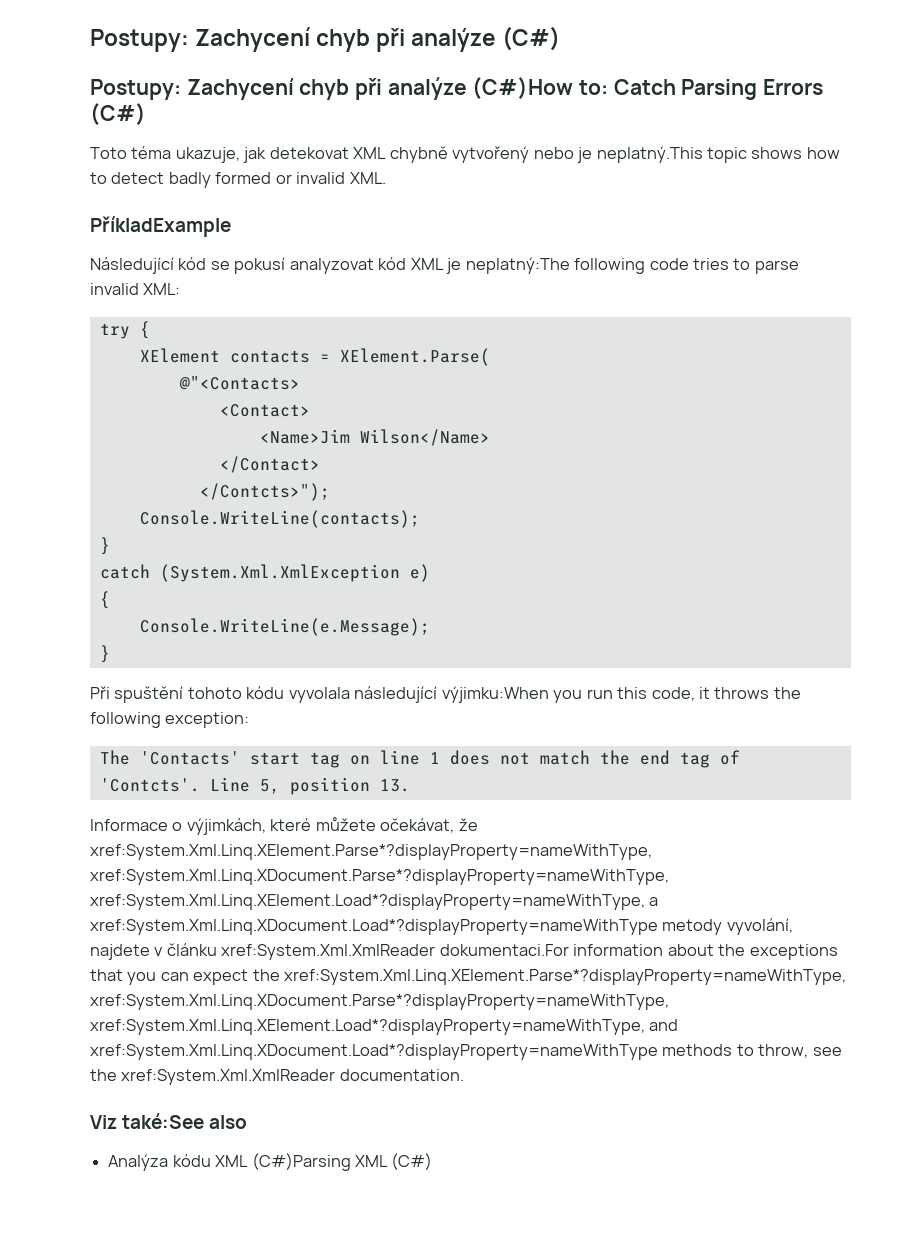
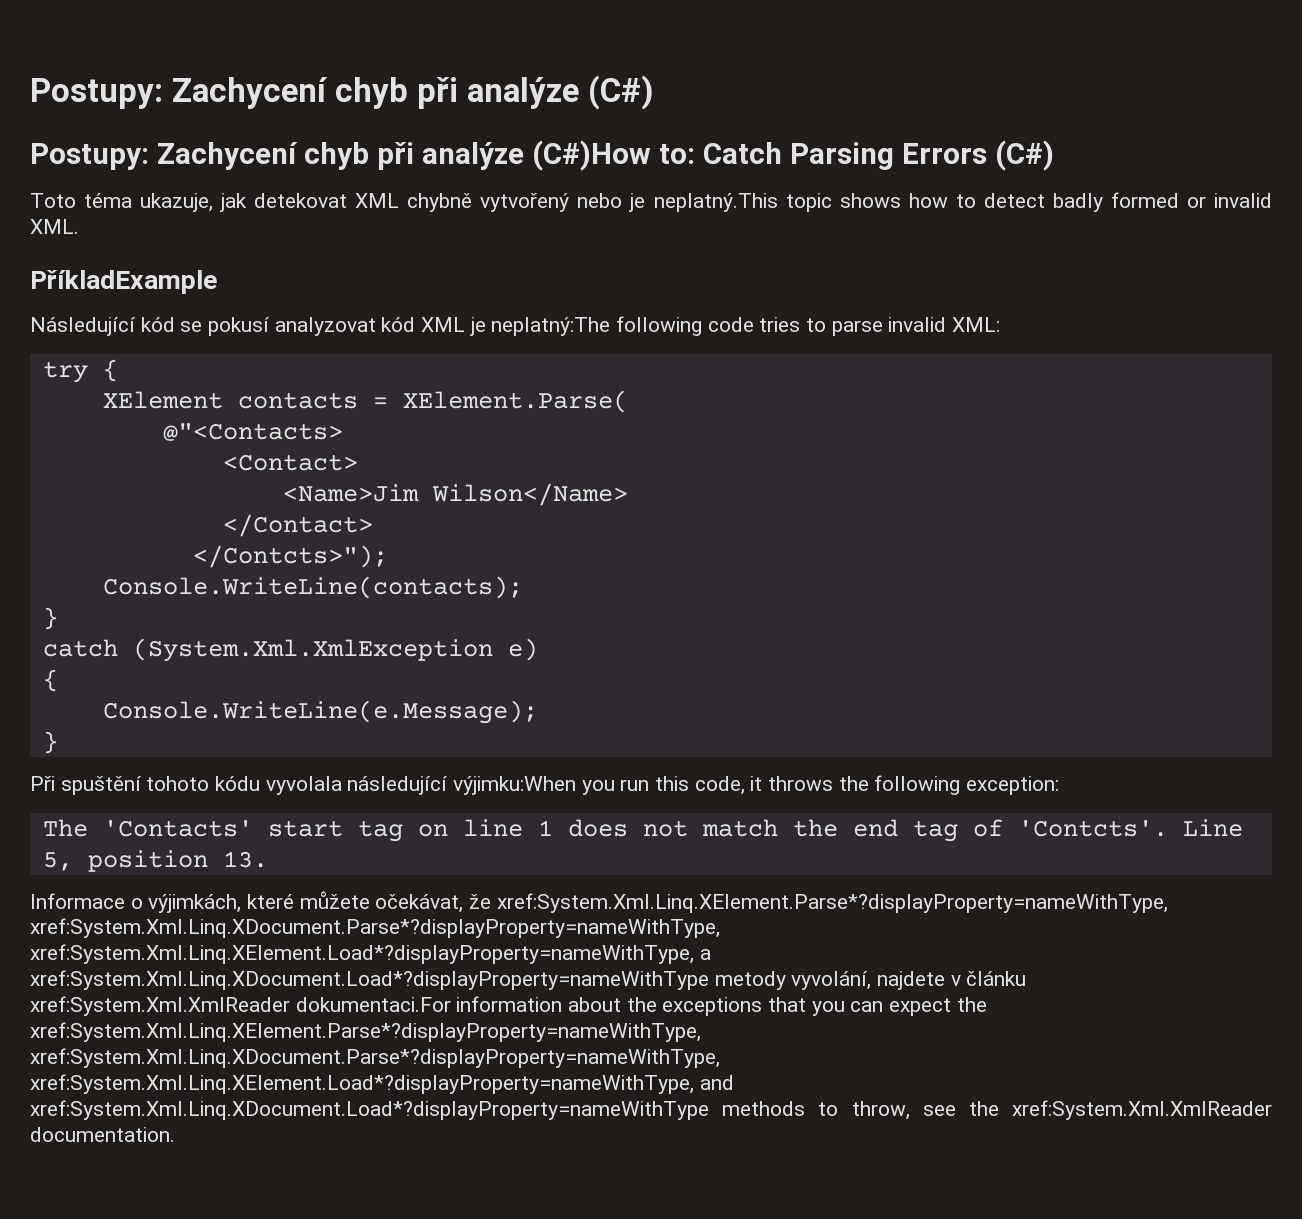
- Viz také:See also
- Analýza kódu XML (C#)Parsing XML (C#)

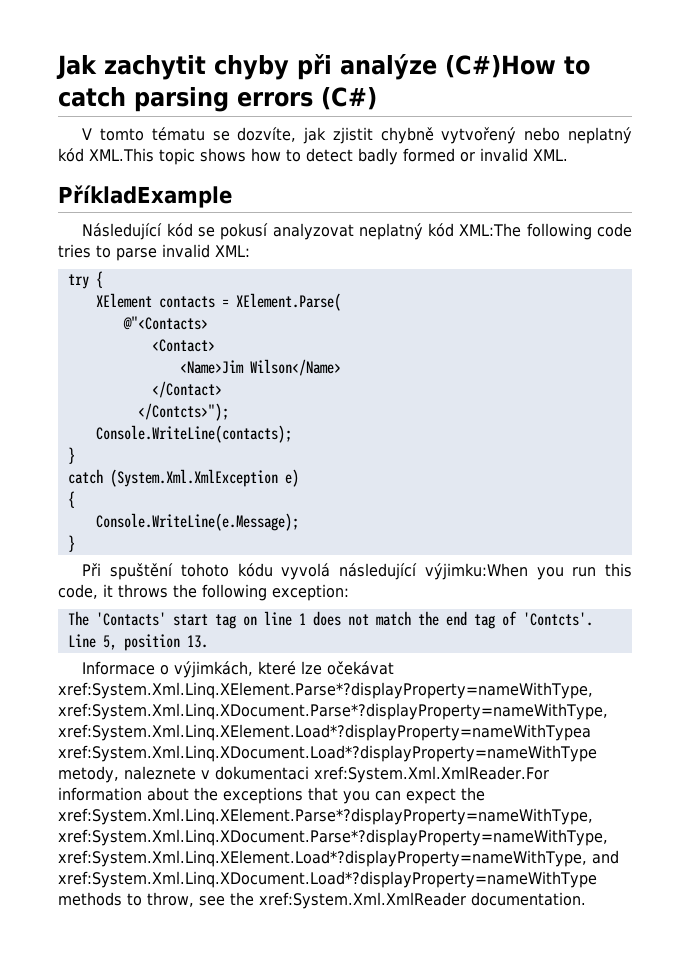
- Postupy: Zachycení chyb při analýze (C#)
- Postupy: Zachycení chyb při analýze (C#)How to: Catch Parsing Errors (C#)
- Toto téma ukazuje, jak detekovat XML chybně vytvořený nebo je neplatný.This topic shows how to detect badly formed or invalid XML.
+ Jak zachytit chyby při analýze (C#)How to catch parsing errors (C#)
+ V tomto tématu se dozvíte, jak zjistit chybně vytvořený nebo neplatný kód XML.This topic shows how to detect badly formed or invalid XML.
- Následující kód se pokusí analyzovat kód XML je neplatný:The following code tries to parse invalid XML:
+ Následující kód se pokusí analyzovat neplatný kód XML:The following code tries to parse invalid XML:
- Při spuštění tohoto kódu vyvolala následující výjimku:When you run this code, it throws the following exception:
+ Při spuštění tohoto kódu vyvolá následující výjimku:When you run this code, it throws the following exception:
- Informace o výjimkách, které můžete očekávat, že xref:System.Xml.Linq.XElement.Parse*?displayProperty=nameWithType, xref:System.Xml.Linq.XDocument.Parse*?displayProperty=nameWithType, xref:System.Xml.Linq.XElement.Load*?displayProperty=nameWithType, a xref:System.Xml.Linq.XDocument.Load*?displayProperty=nameWithType metody vyvolání, najdete v článku xref:System.Xml.XmlReader dokumentaci.For information about the exceptions that you can expect the xref:System.Xml.Linq.XElement.Parse*?displayProperty=nameWithType, xref:System.Xml.Linq.XDocument.Parse*?displayProperty=nameWithType, xref:System.Xml.Linq.XElement.Load*?displayProperty=nameWithType, and xref:System.Xml.Linq.XDocument.Load*?displayProperty=nameWithType methods to throw, see the xref:System.Xml.XmlReader documentation.
+ Informace o výjimkách, které lze očekávat xref:System.Xml.Linq.XElement.Parse*?displayProperty=nameWithType, xref:System.Xml.Linq.XDocument.Parse*?displayProperty=nameWithType, xref:System.Xml.Linq.XElement.Load*?displayProperty=nameWithTypea xref:System.Xml.Linq.XDocument.Load*?displayProperty=nameWithType metody, naleznete v dokumentaci xref:System.Xml.XmlReader.For information about the exceptions that you can expect the xref:System.Xml.Linq.XElement.Parse*?displayProperty=nameWithType, xref:System.Xml.Linq.XDocument.Parse*?displayProperty=nameWithType, xref:System.Xml.Linq.XElement.Load*?displayProperty=nameWithType, and xref:System.Xml.Linq.XDocument.Load*?displayProperty=nameWithType methods to throw, see the xref:System.Xml.XmlReader documentation.

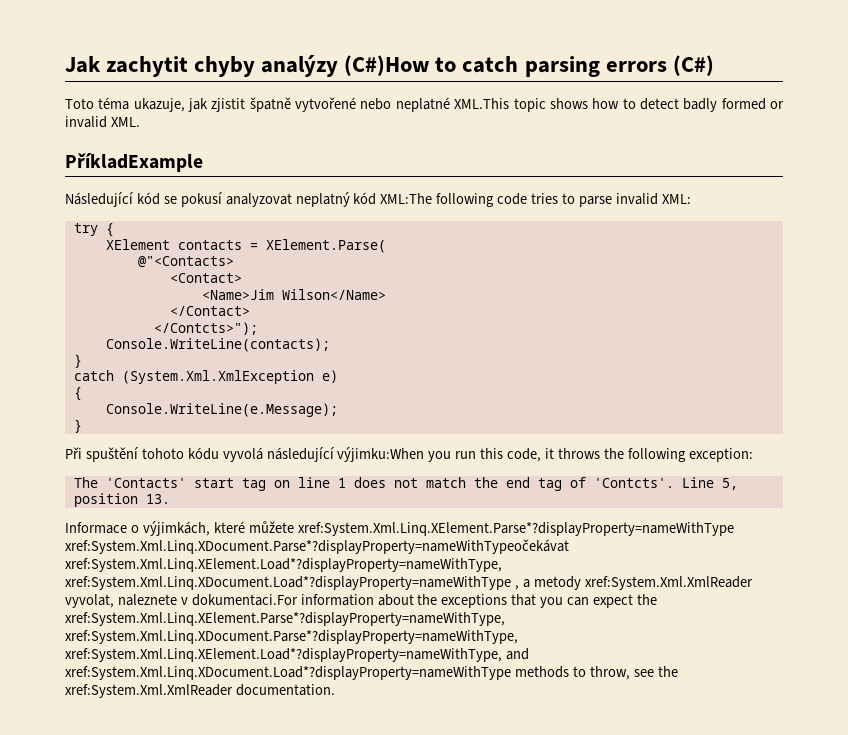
- Jak zachytit chyby při analýze (C#)How to catch parsing errors (C#)
+ Jak zachytit chyby analýzy (C#)How to catch parsing errors (C#)
- V tomto tématu se dozvíte, jak zjistit chybně vytvořený nebo neplatný kód XML.This topic shows how to detect badly formed or invalid XML.
+ Toto téma ukazuje, jak zjistit špatně vytvořené nebo neplatné XML.This topic shows how to detect badly formed or invalid XML.
- Informace o výjimkách, které lze očekávat xref:System.Xml.Linq.XElement.Parse*?displayProperty=nameWithType, xref:System.Xml.Linq.XDocument.Parse*?displayProperty=nameWithType, xref:System.Xml.Linq.XElement.Load*?displayProperty=nameWithTypea xref:System.Xml.Linq.XDocument.Load*?displayProperty=nameWithType metody, naleznete v dokumentaci xref:System.Xml.XmlReader.For information about the exceptions that you can expect the xref:System.Xml.Linq.XElement.Parse*?displayProperty=nameWithType, xref:System.Xml.Linq.XDocument.Parse*?displayProperty=nameWithType, xref:System.Xml.Linq.XElement.Load*?displayProperty=nameWithType, and xref:System.Xml.Linq.XDocument.Load*?displayProperty=nameWithType methods to throw, see the xref:System.Xml.XmlReader documentation.
+ Informace o výjimkách, které můžete xref:System.Xml.Linq.XElement.Parse*?displayProperty=nameWithType xref:System.Xml.Linq.XDocument.Parse*?displayProperty=nameWithTypeočekávat xref:System.Xml.Linq.XElement.Load*?displayProperty=nameWithType, xref:System.Xml.Linq.XDocument.Load*?displayProperty=nameWithType , a metody xref:System.Xml.XmlReader vyvolat, naleznete v dokumentaci.For information about the exceptions that you can expect the xref:System.Xml.Linq.XElement.Parse*?displayProperty=nameWithType, xref:System.Xml.Linq.XDocument.Parse*?displayProperty=nameWithType, xref:System.Xml.Linq.XElement.Load*?displayProperty=nameWithType, and xref:System.Xml.Linq.XDocument.Load*?displayProperty=nameWithType methods to throw, see the xref:System.Xml.XmlReader documentation.

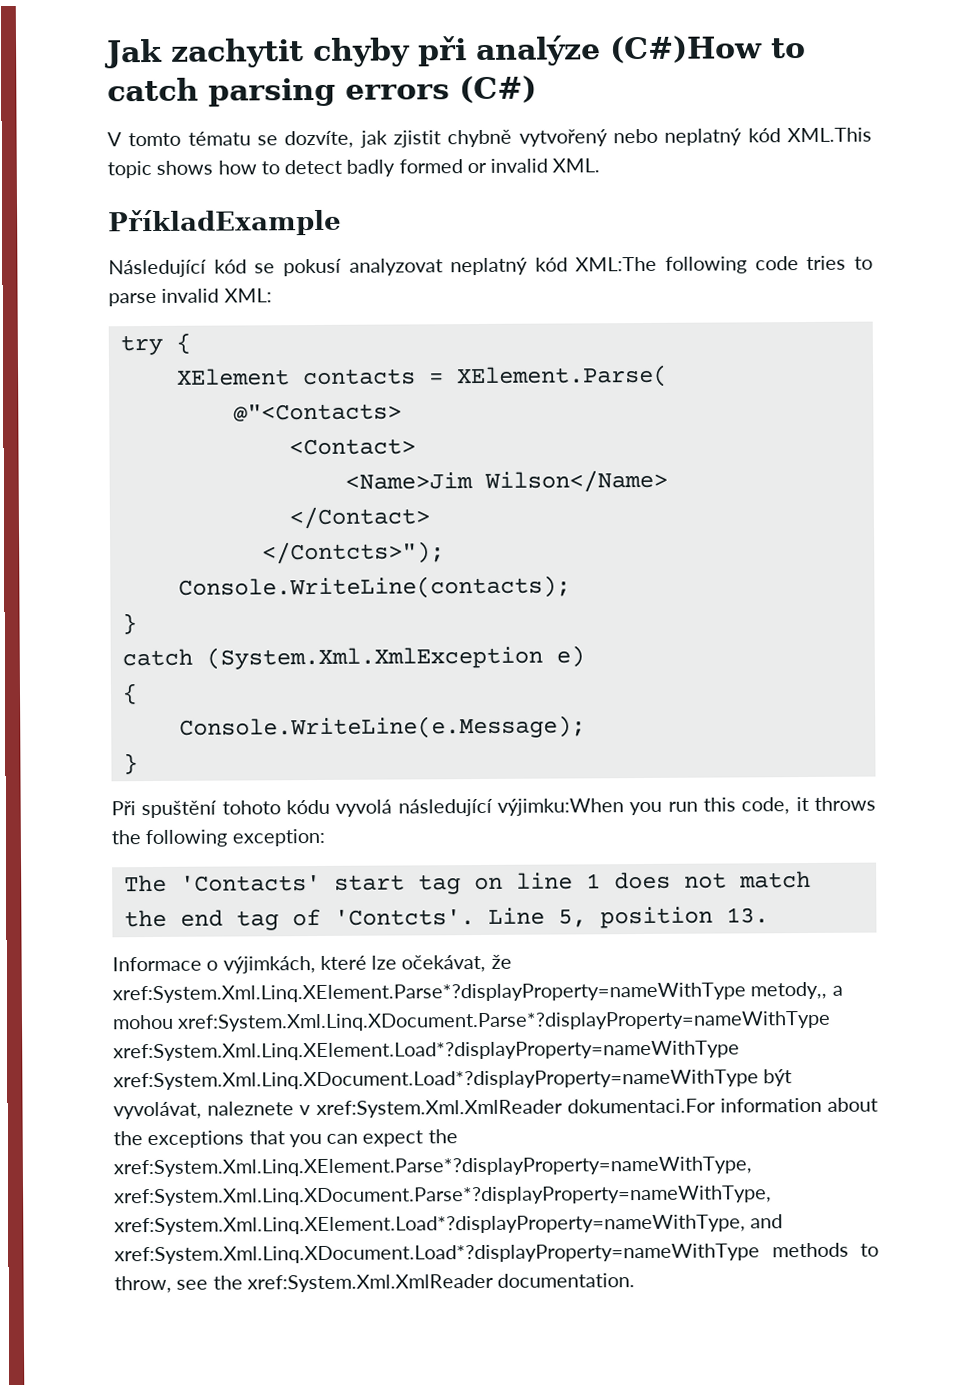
- Jak zachytit chyby analýzy (C#)How to catch parsing errors (C#)
+ Jak zachytit chyby při analýze (C#)How to catch parsing errors (C#)
- Toto téma ukazuje, jak zjistit špatně vytvořené nebo neplatné XML.This topic shows how to detect badly formed or invalid XML.
+ V tomto tématu se dozvíte, jak zjistit chybně vytvořený nebo neplatný kód XML.This topic shows how to detect badly formed or invalid XML.
- Informace o výjimkách, které můžete xref:System.Xml.Linq.XElement.Parse*?displayProperty=nameWithType xref:System.Xml.Linq.XDocument.Parse*?displayProperty=nameWithTypeočekávat xref:System.Xml.Linq.XElement.Load*?displayProperty=nameWithType, xref:System.Xml.Linq.XDocument.Load*?displayProperty=nameWithType , a metody xref:System.Xml.XmlReader vyvolat, naleznete v dokumentaci.For information about the exceptions that you can expect the xref:System.Xml.Linq.XElement.Parse*?displayProperty=nameWithType, xref:System.Xml.Linq.XDocument.Parse*?displayProperty=nameWithType, xref:System.Xml.Linq.XElement.Load*?displayProperty=nameWithType, and xref:System.Xml.Linq.XDocument.Load*?displayProperty=nameWithType methods to throw, see the xref:System.Xml.XmlReader documentation.
+ Informace o výjimkách, které lze očekávat, že xref:System.Xml.Linq.XElement.Parse*?displayProperty=nameWithType metody,, a mohou xref:System.Xml.Linq.XDocument.Parse*?displayProperty=nameWithType xref:System.Xml.Linq.XElement.Load*?displayProperty=nameWithType xref:System.Xml.Linq.XDocument.Load*?displayProperty=nameWithType být vyvolávat, naleznete v xref:System.Xml.XmlReader dokumentaci.For information about the exceptions that you can expect the xref:System.Xml.Linq.XElement.Parse*?displayProperty=nameWithType, xref:System.Xml.Linq.XDocument.Parse*?displayProperty=nameWithType, xref:System.Xml.Linq.XElement.Load*?displayProperty=nameWithType, and xref:System.Xml.Linq.XDocument.Load*?displayProperty=nameWithType methods to throw, see the xref:System.Xml.XmlReader documentation.

